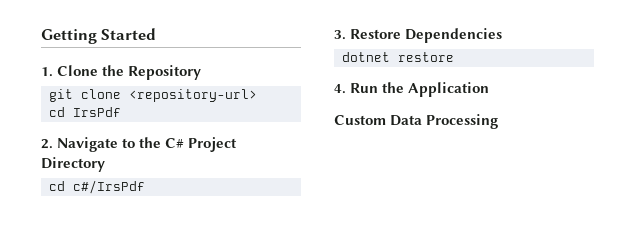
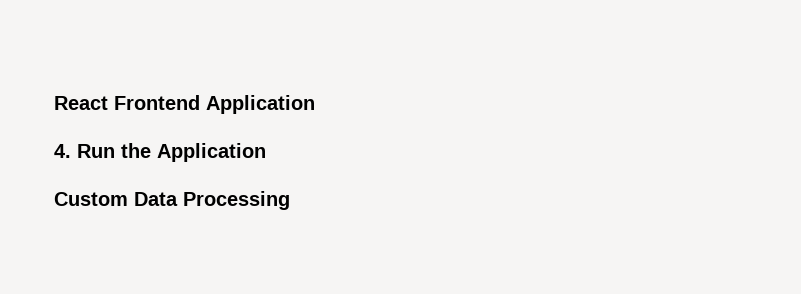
- Getting Started
- 1. Clone the Repository
- git clone <repository-url>
- cd IrsPdf
- 2. Navigate to the C# Project Directory
- cd c#/IrsPdf
- 3. Restore Dependencies
- dotnet restore
+ React Frontend Application

